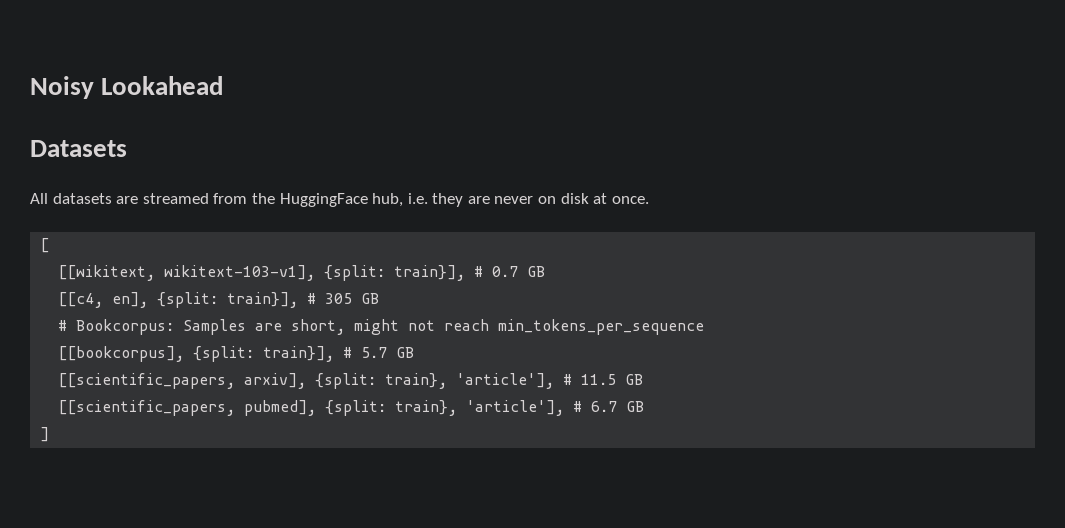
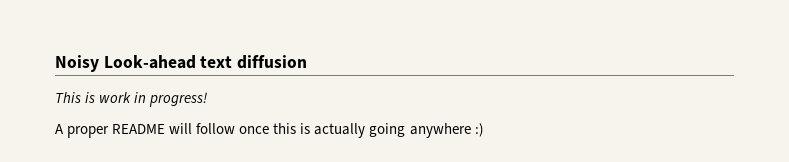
- Noisy Lookahead
- Datasets
- All datasets are streamed from the HuggingFace hub, i.e. they are never on disk at once.
- [
- [[wikitext, wikitext-103-v1], {split: train}], # 0.7 GB
- [[c4, en], {split: train}], # 305 GB
- # Bookcorpus: Samples are short, might not reach min_tokens_per_sequence
- [[bookcorpus], {split: train}], # 5.7 GB
- [[scientific_papers, arxiv], {split: train}, 'article'], # 11.5 GB
- [[scientific_papers, pubmed], {split: train}, 'article'], # 6.7 GB
- ]
+ Noisy Look-ahead text diffusion
+ This is work in progress!
+ A proper README will follow once this is actually going anywhere :)

